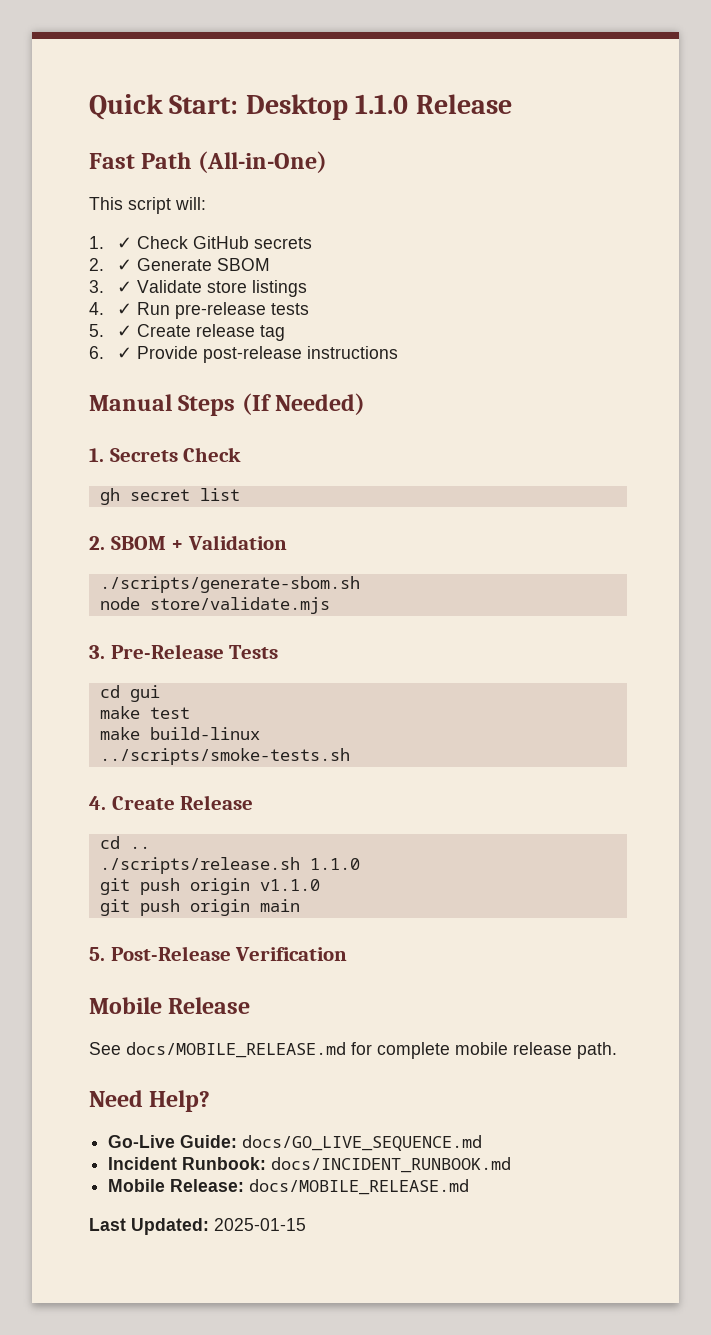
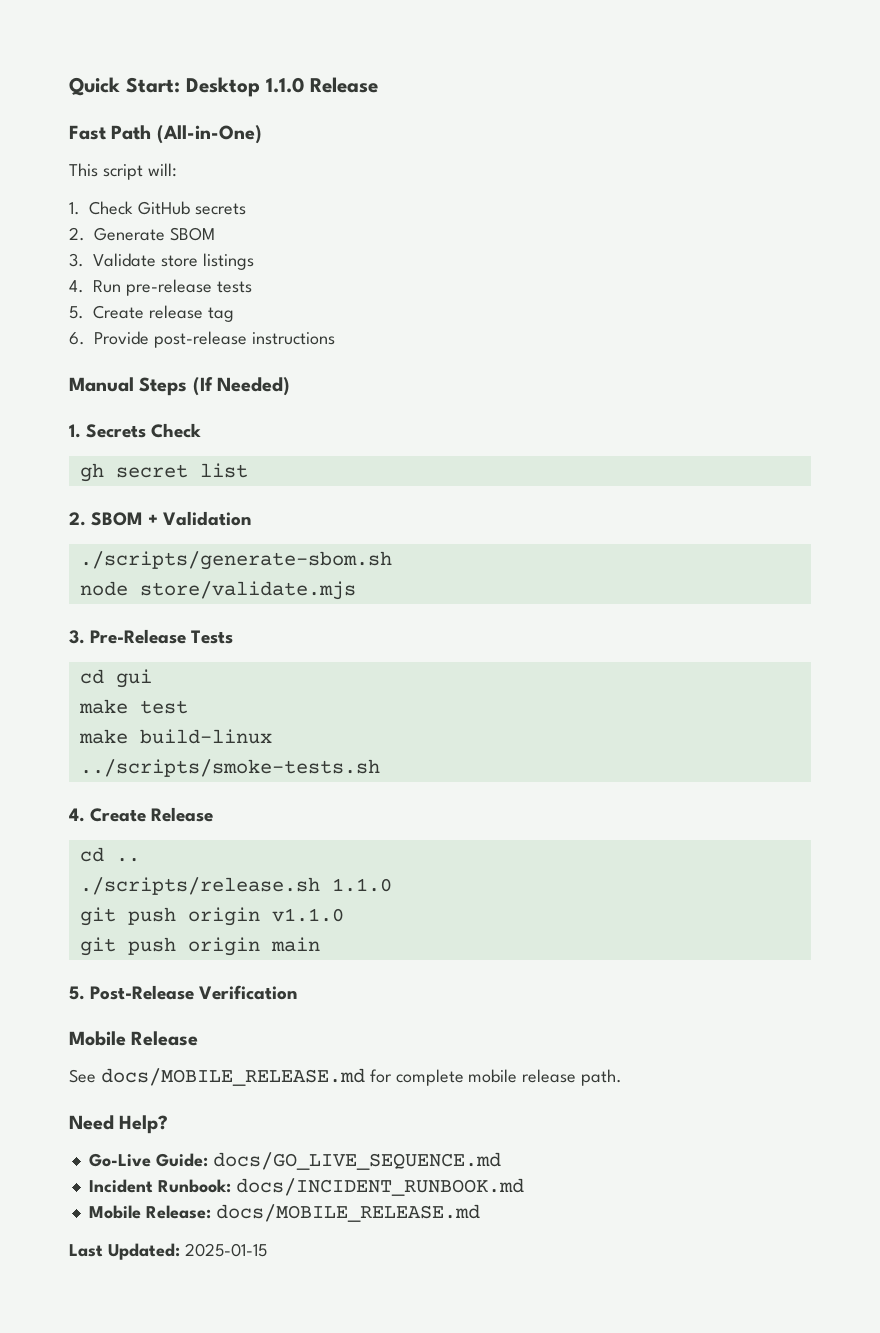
- 1. ✓ Check GitHub secrets
+ 1. Check GitHub secrets
- 2. ✓ Generate SBOM
+ 2. Generate SBOM
- 3. ✓ Validate store listings
+ 3. Validate store listings
- 4. ✓ Run pre-release tests
+ 4. Run pre-release tests
- 5. ✓ Create release tag
+ 5. Create release tag
- 6. ✓ Provide post-release instructions
+ 6. Provide post-release instructions

